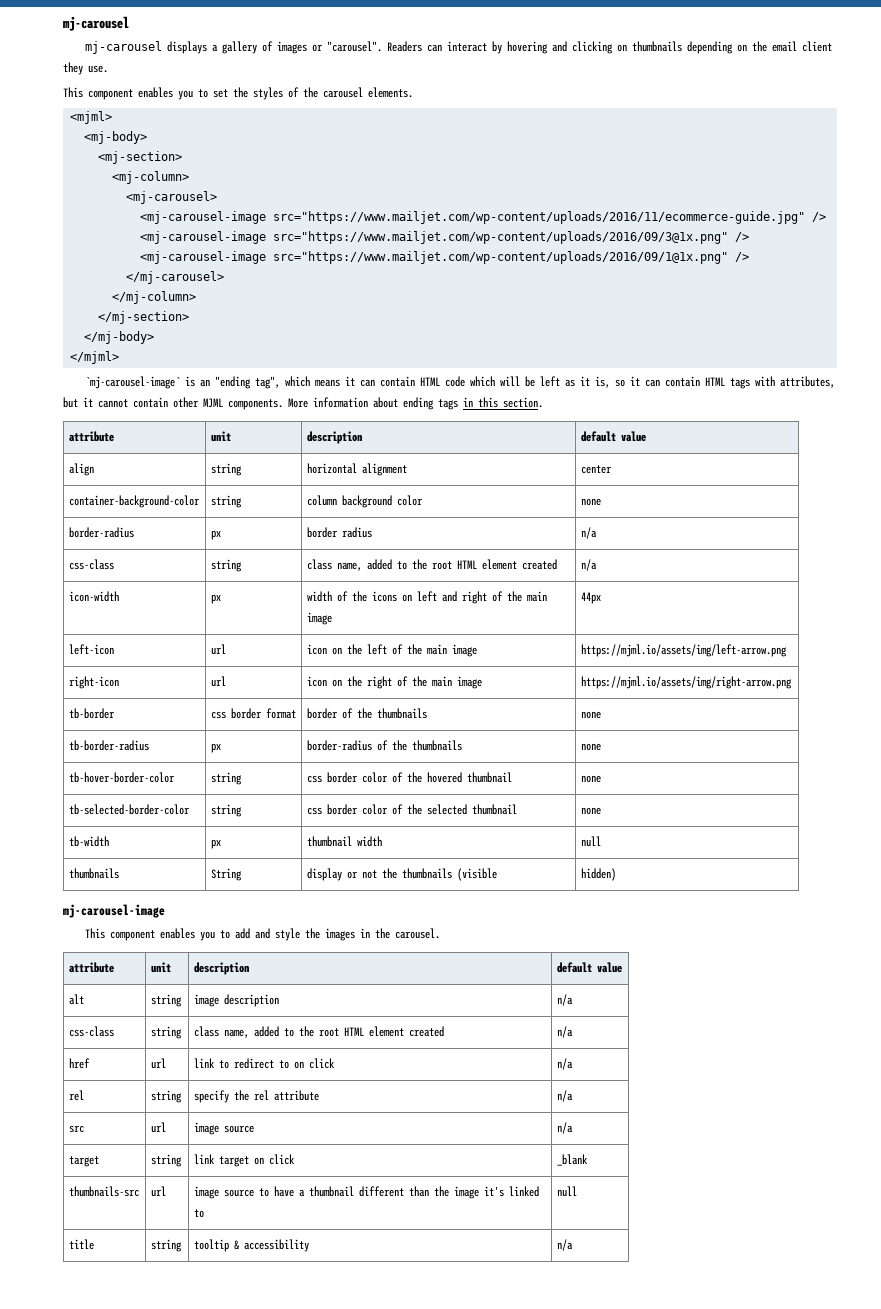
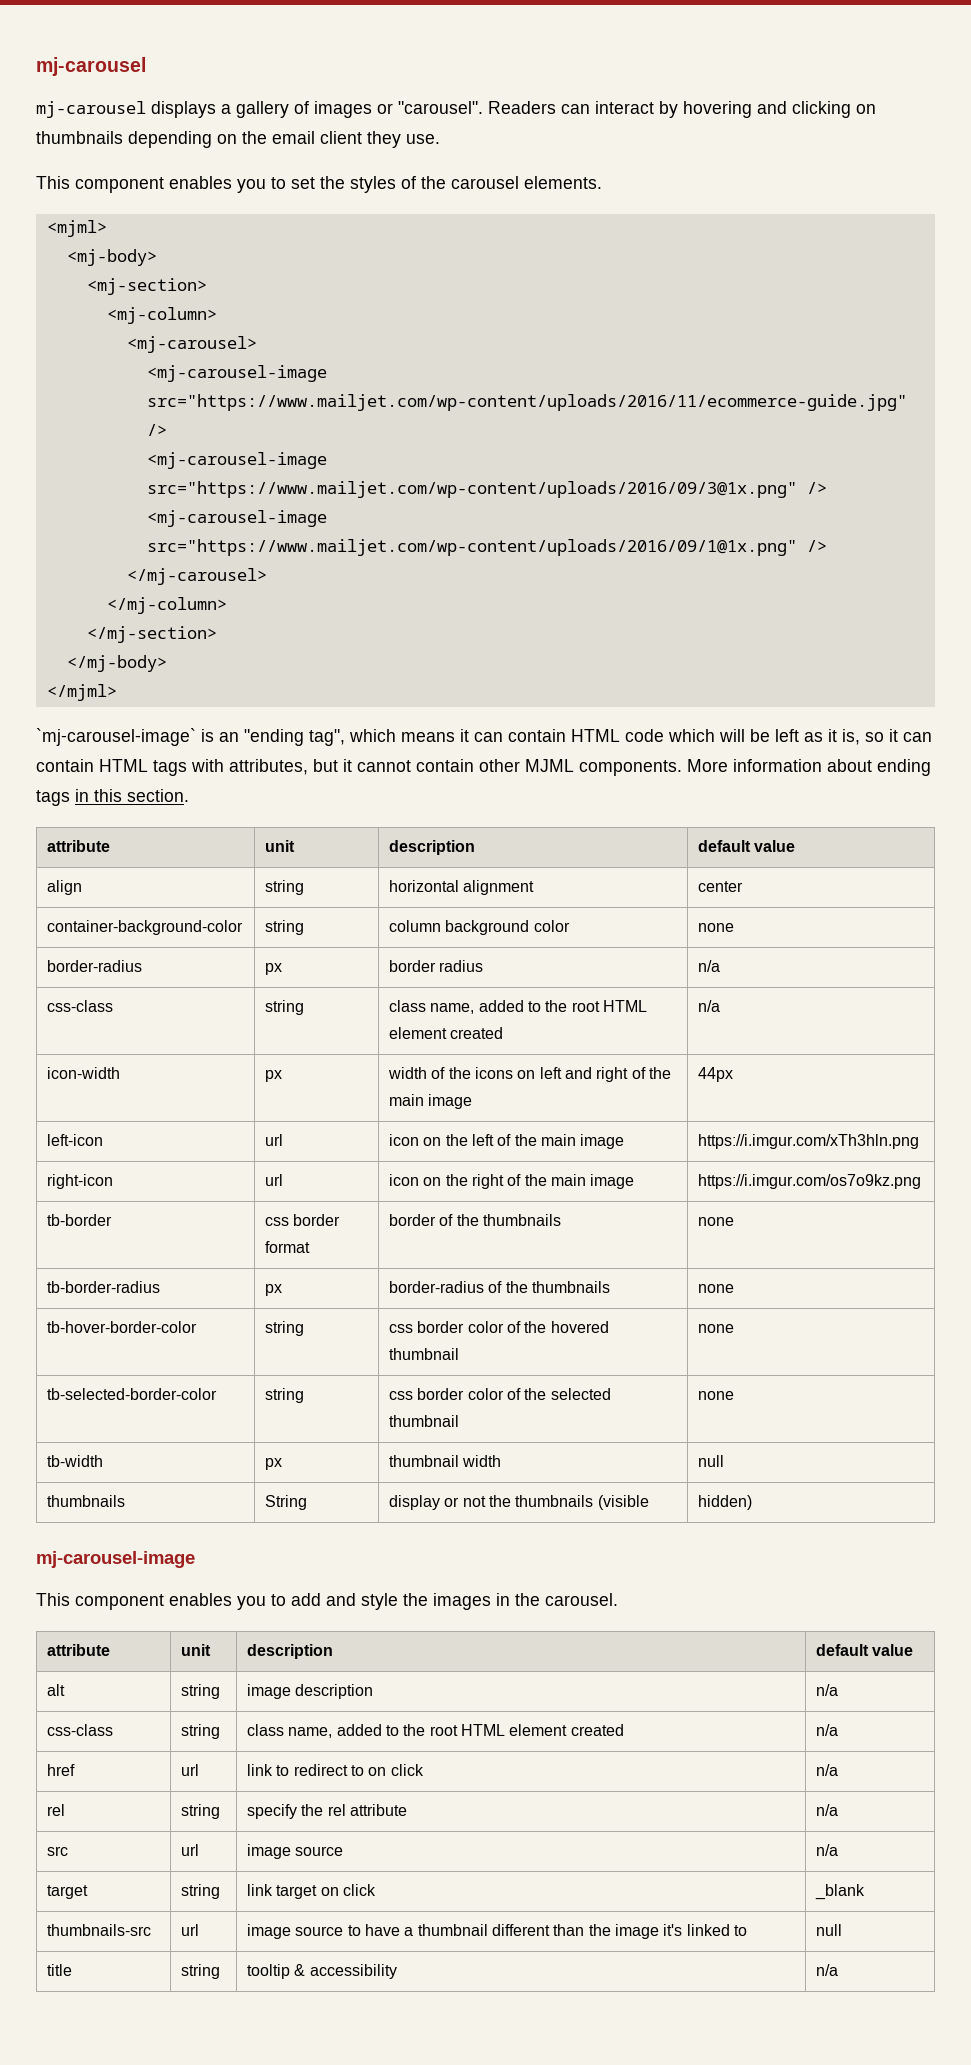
- left-icon | url | icon on the left of the main image | https://mjml.io/assets/img/left-arrow.png
+ left-icon | url | icon on the left of the main image | https://i.imgur.com/xTh3hln.png
- right-icon | url | icon on the right of the main image | https://mjml.io/assets/img/right-arrow.png
+ right-icon | url | icon on the right of the main image | https://i.imgur.com/os7o9kz.png

